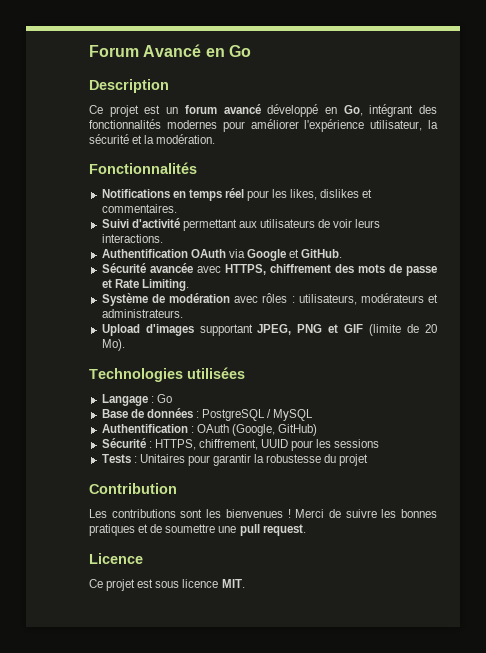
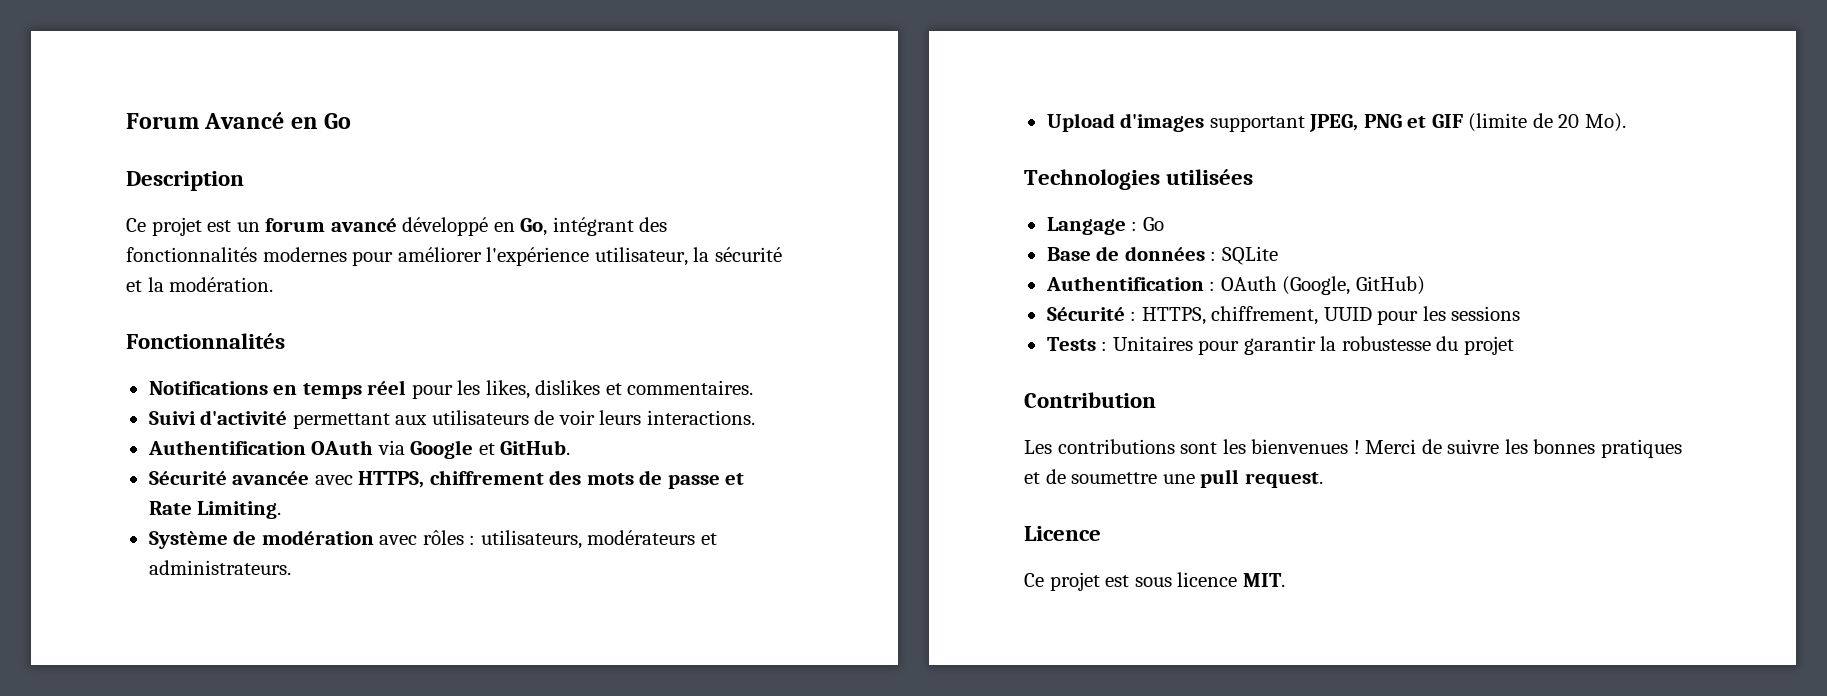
- Base de données : PostgreSQL / MySQL
+ Base de données : SQLite

